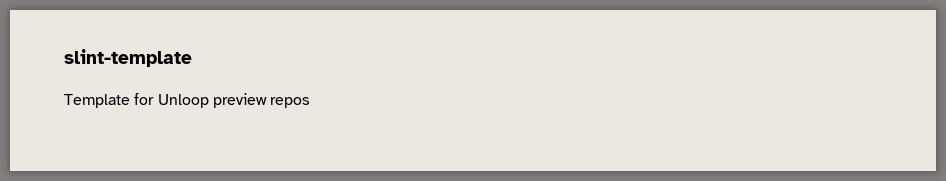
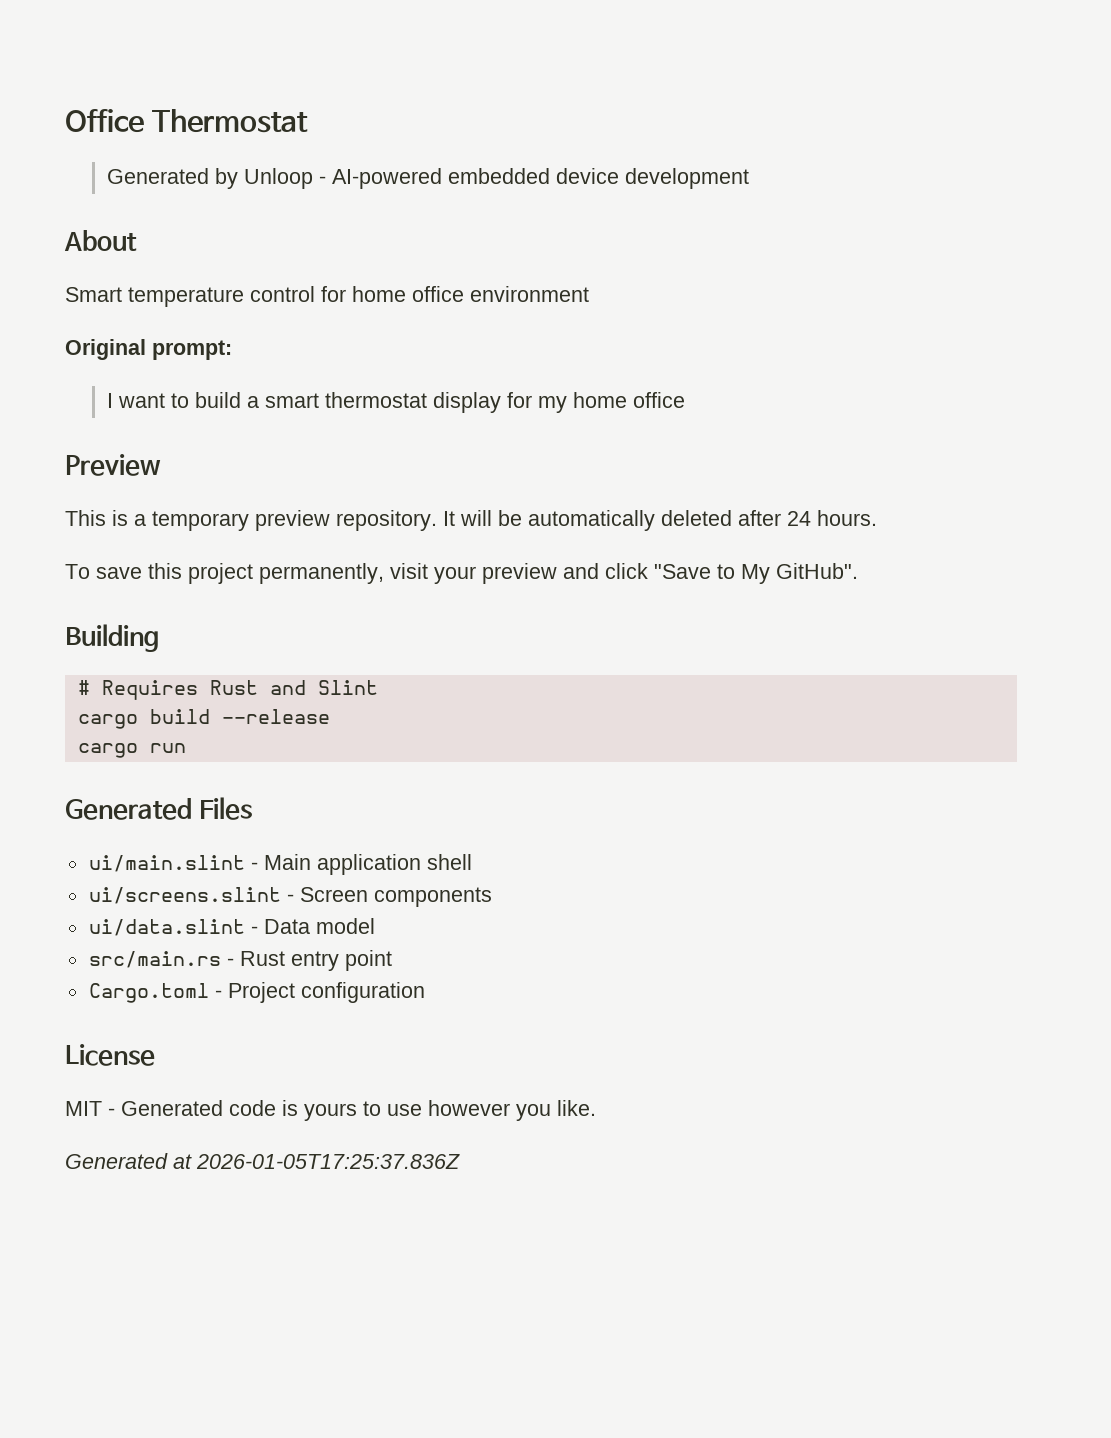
- slint-template
- Template for Unloop preview repos
+ Office Thermostat
+ Generated by Unloop - AI-powered embedded device development
+ About
+ Smart temperature control for home office environment
+ Original prompt:
+ I want to build a smart thermostat display for my home office
+ Preview
+ This is a temporary preview repository. It will be automatically deleted after 24 hours.
+ To save this project permanently, visit your preview and click "Save to My GitHub".
+ Building
+ # Requires Rust and Slint
+ cargo build --release
+ cargo run
+ Generated Files
+ ui/main.slint - Main application shell
+ ui/screens.slint - Screen components
+ ui/data.slint - Data model
+ src/main.rs - Rust entry point
+ Cargo.toml - Project configuration
+ License
+ MIT - Generated code is yours to use however you like.
+ Generated at 2026-01-05T17:25:37.836Z

